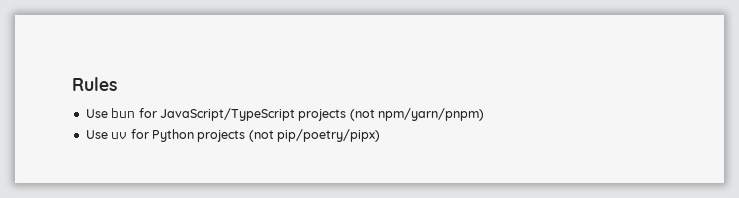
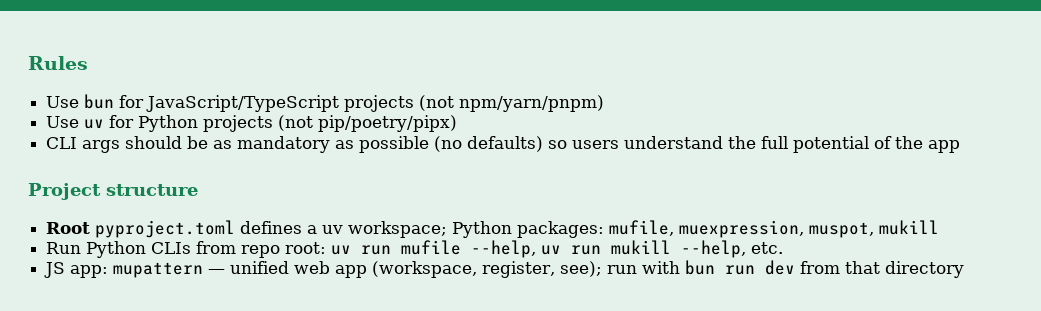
+ CLI args should be as mandatory as possible (no defaults) so users understand the full potential of the app
+ Project structure
+ Root pyproject.toml defines a uv workspace; Python packages: mufile, muexpression, muspot, mukill
+ Run Python CLIs from repo root: uv run mufile --help, uv run mukill --help, etc.
+ JS app: mupattern — unified web app (workspace, register, see); run with bun run dev from that directory

